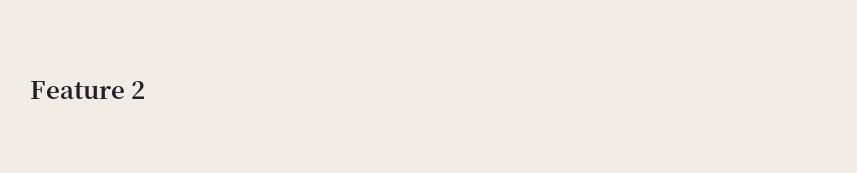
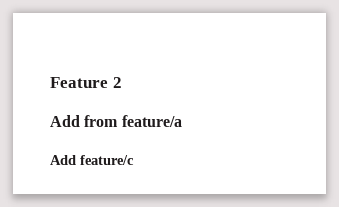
+ Add from feature/a
+ Add feature/c

